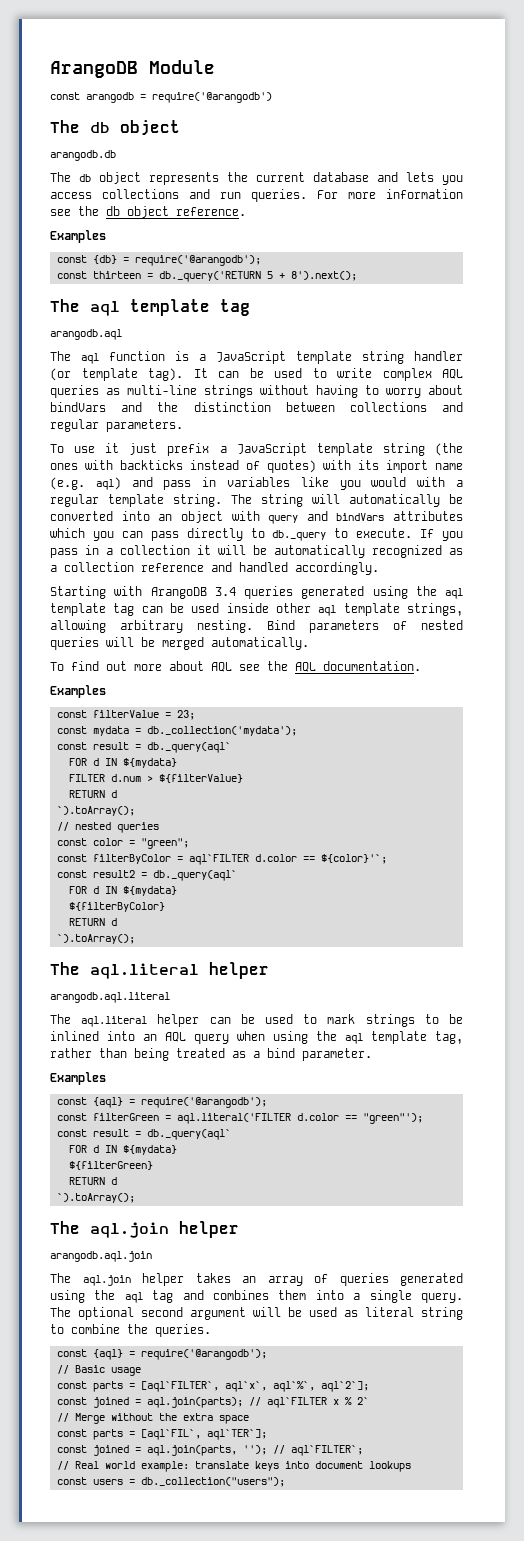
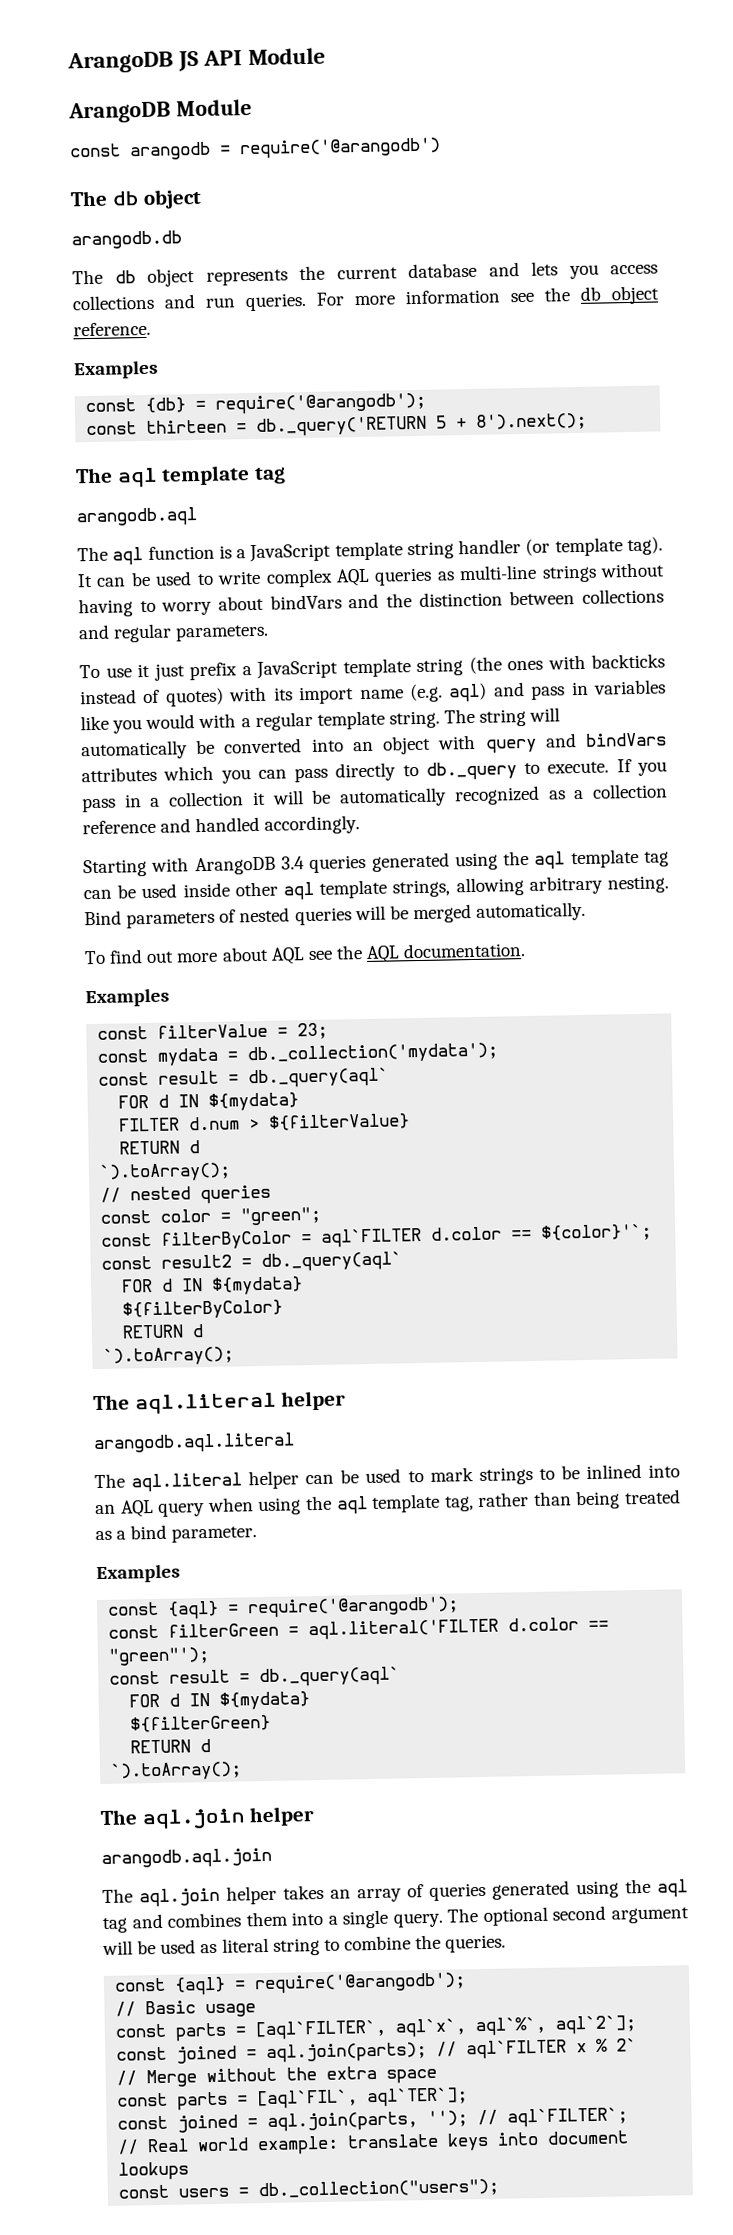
+ ArangoDB JS API Module

